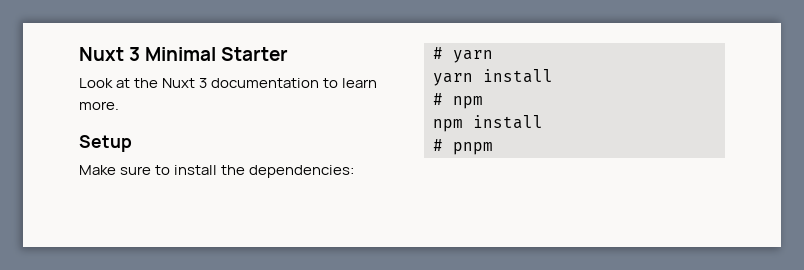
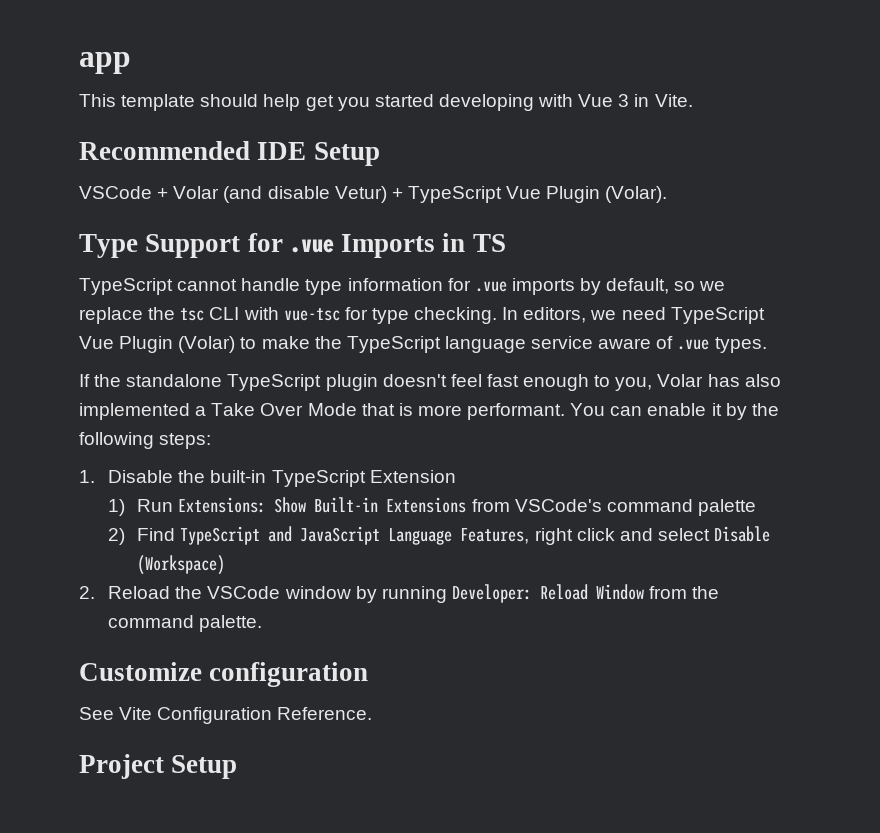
- Nuxt 3 Minimal Starter
- Look at the Nuxt 3 documentation to learn more.
- Setup
- Make sure to install the dependencies:
- # yarn
- yarn install
- # npm
- npm install
- # pnpm
+ app
+ This template should help get you started developing with Vue 3 in Vite.
+ Recommended IDE Setup
+ VSCode + Volar (and disable Vetur) + TypeScript Vue Plugin (Volar).
+ Type Support for .vue Imports in TS
+ TypeScript cannot handle type information for .vue imports by default, so we replace the tsc CLI with vue-tsc for type checking. In editors, we need TypeScript Vue Plugin (Volar) to make the TypeScript language service aware of .vue types.
+ If the standalone TypeScript plugin doesn't feel fast enough to you, Volar has also implemented a Take Over Mode that is more performant. You can enable it by the following steps:
+ 1. Disable the built-in TypeScript Extension
+ 1) Run Extensions: Show Built-in Extensions from VSCode's command palette
+ 2) Find TypeScript and JavaScript Language Features, right click and select Disable (Workspace)
+ 2. Reload the VSCode window by running Developer: Reload Window from the command palette.
+ Customize configuration
+ See Vite Configuration Reference.
+ Project Setup

